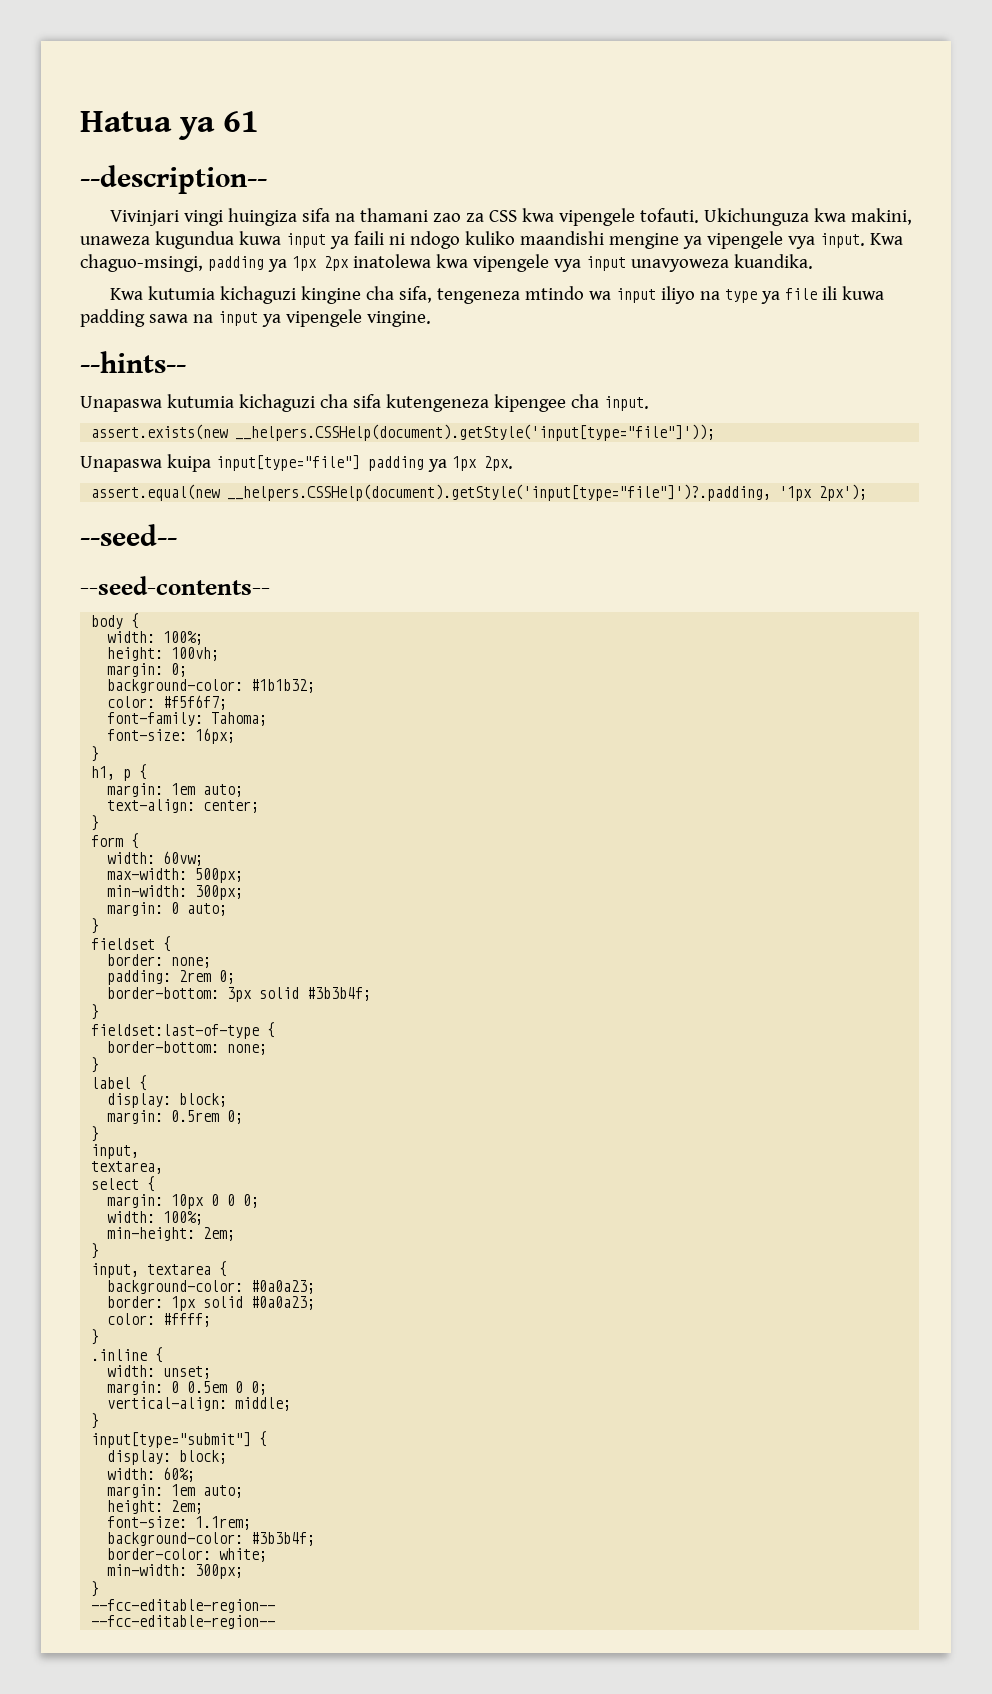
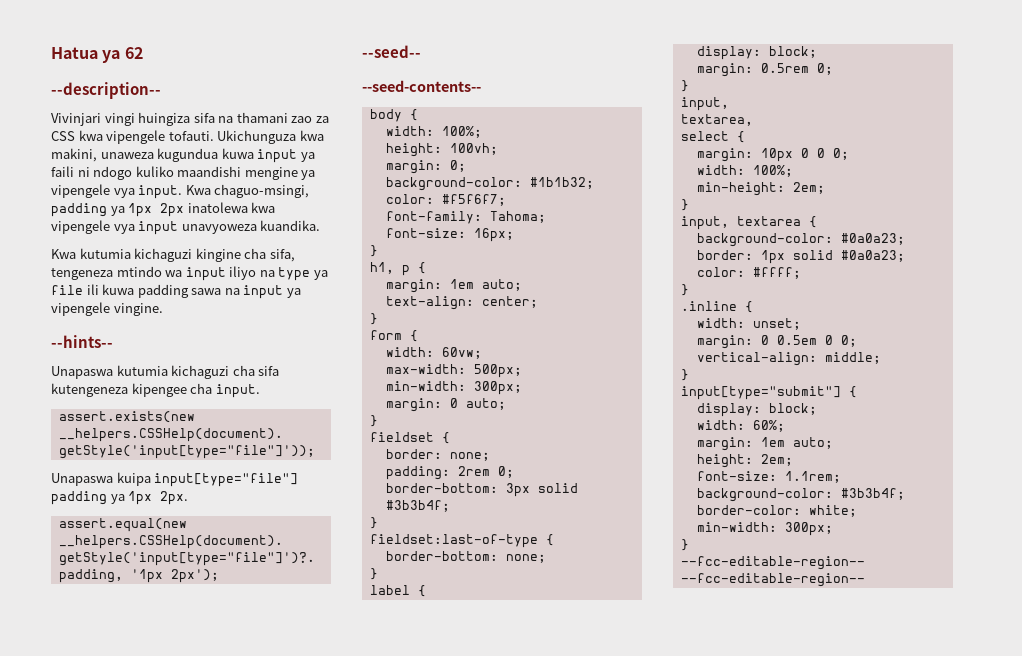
- Hatua ya 61
+ Hatua ya 62

